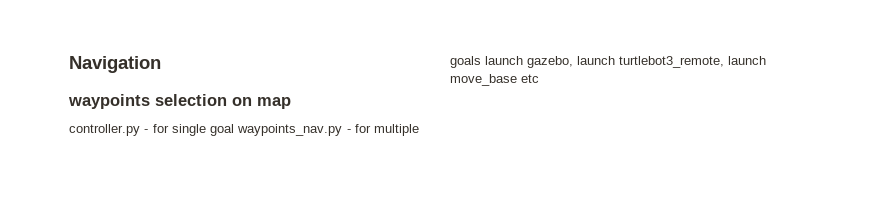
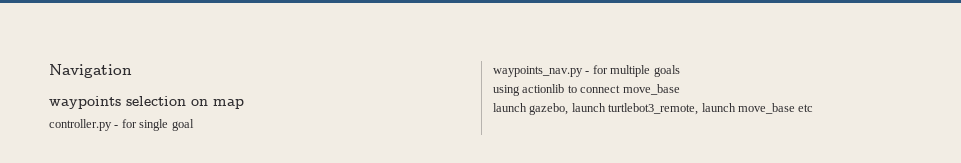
- controller.py - for single goal waypoints_nav.py - for multiple goals launch gazebo, launch turtlebot3_remote, launch move_base etc
+ controller.py - for single goal
+ waypoints_nav.py - for multiple goals
+ using actionlib to connect move_base
+ launch gazebo, launch turtlebot3_remote, launch move_base etc

